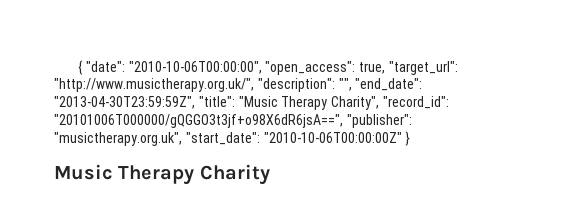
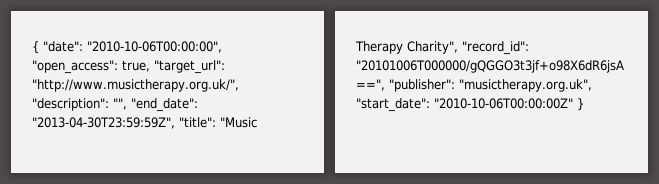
- Music Therapy Charity

